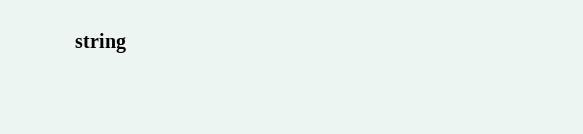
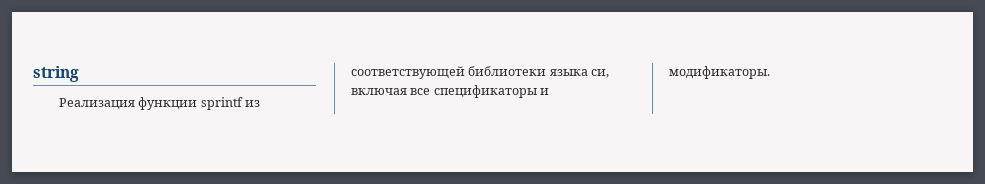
+ Реализация функции sprintf из соответствующей библиотеки языка си, включая все спецификаторы и модификаторы.

